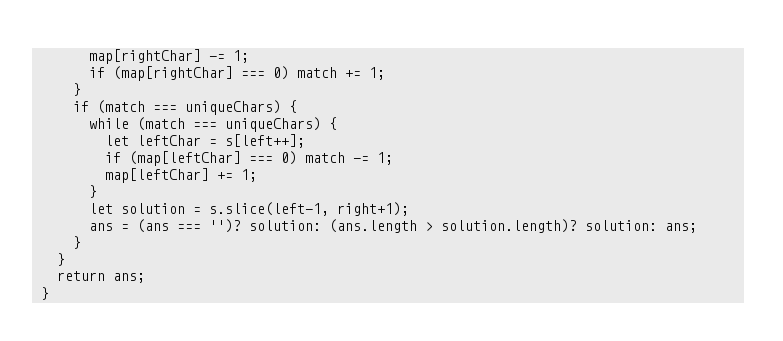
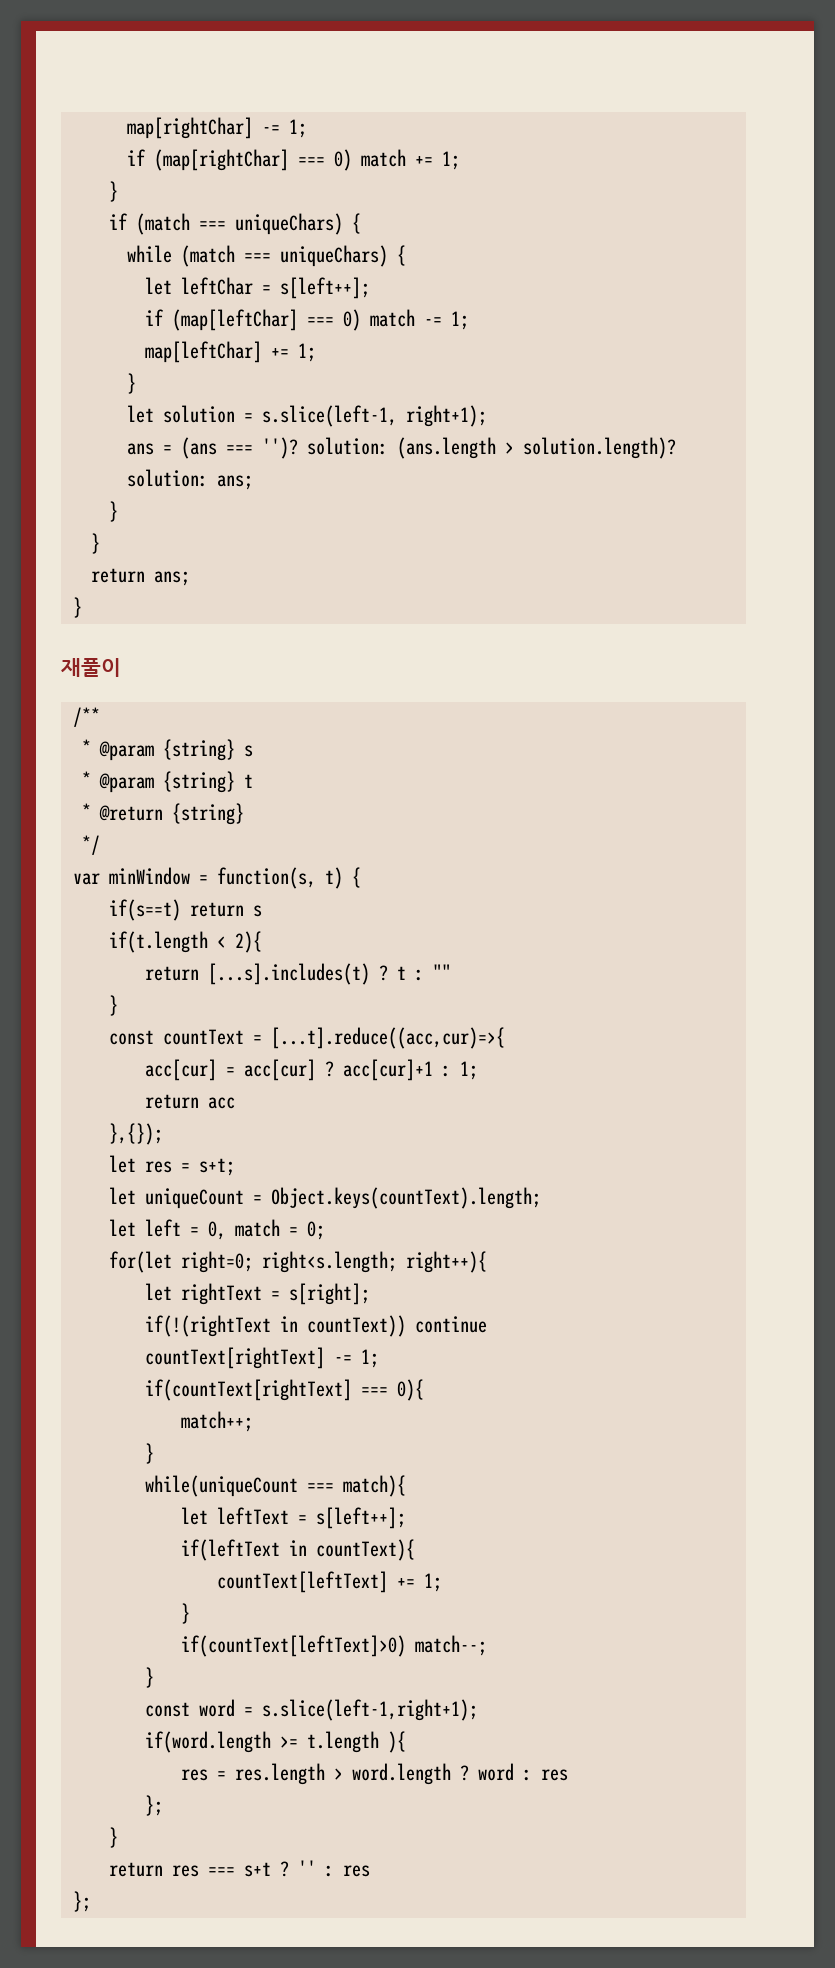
+ 재풀이
+ /**
+ * @param {string} s
+ * @param {string} t
+ * @return {string}
+ */
+ var minWindow = function(s, t) {
+ if(s==t) return s
+ if(t.length < 2){
+ return [...s].includes(t) ? t : ""
+ }
+ const countText = [...t].reduce((acc,cur)=>{
+ acc[cur] = acc[cur] ? acc[cur]+1 : 1;
+ return acc
+ },{});
+ let res = s+t;
+ let uniqueCount = Object.keys(countText).length;
+ let left = 0, match = 0;
+ for(let right=0; right<s.length; right++){
+ let rightText = s[right];
+ if(!(rightText in countText)) continue
+ countText[rightText] -= 1;
+ if(countText[rightText] === 0){
+ match++;
+ }
+ while(uniqueCount === match){
+ let leftText = s[left++];
+ if(leftText in countText){
+ countText[leftText] += 1;
+ }
+ if(countText[leftText]>0) match--;
+ }
+ const word = s.slice(left-1,right+1);
+ if(word.length >= t.length ){
+ res = res.length > word.length ? word : res
+ };
+ }
+ return res === s+t ? '' : res
+ };

